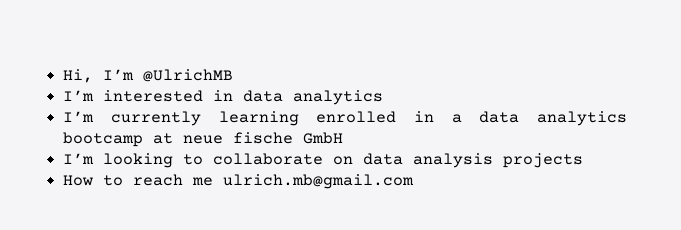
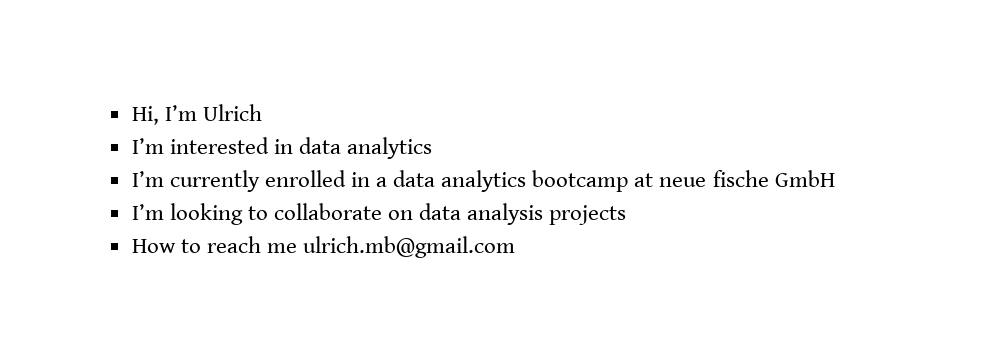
- Hi, I’m @UlrichMB
+ Hi, I’m Ulrich
- I’m currently learning enrolled in a data analytics bootcamp at neue fische GmbH
+ I’m currently enrolled in a data analytics bootcamp at neue fische GmbH

